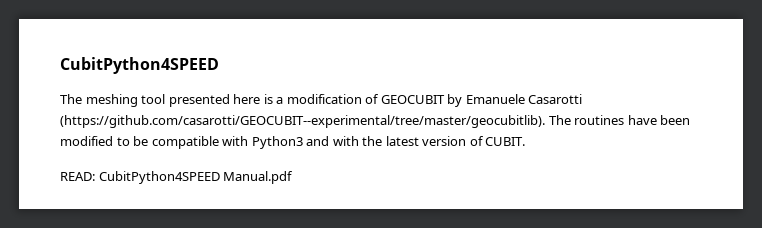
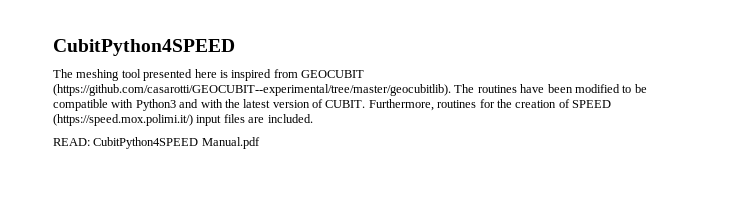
- The meshing tool presented here is a modification of GEOCUBIT by Emanuele Casarotti (https://github.com/casarotti/GEOCUBIT--experimental/tree/master/geocubitlib). The routines have been modified to be compatible with Python3 and with the latest version of CUBIT.
+ The meshing tool presented here is inspired from GEOCUBIT (https://github.com/casarotti/GEOCUBIT--experimental/tree/master/geocubitlib). The routines have been modified to be compatible with Python3 and with the latest version of CUBIT. Furthermore, routines for the creation of SPEED (https://speed.mox.polimi.it/) input files are included.

